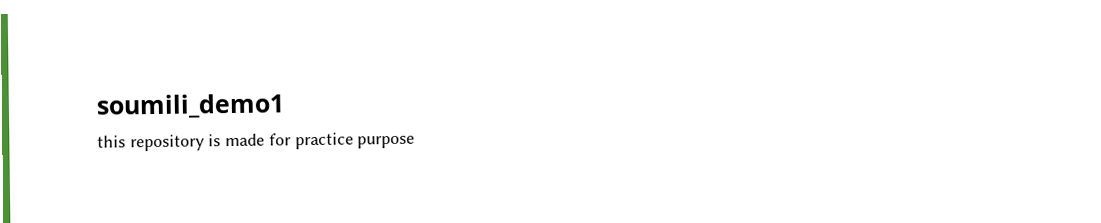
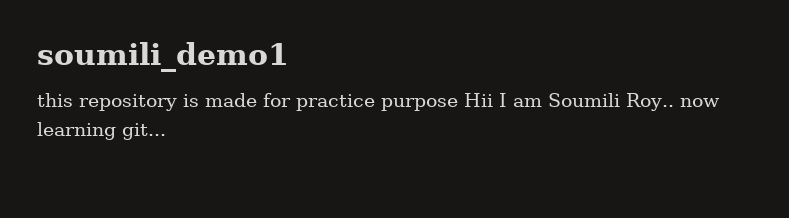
- this repository is made for practice purpose
+ this repository is made for practice purpose Hii I am Soumili Roy.. now learning git...

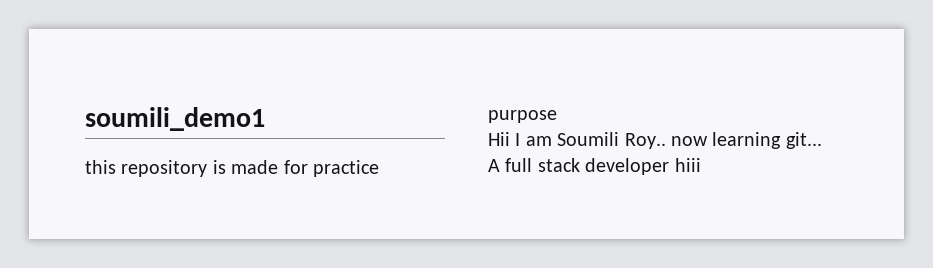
- this repository is made for practice purpose Hii I am Soumili Roy.. now learning git...
+ this repository is made for practice purpose
+ Hii I am Soumili Roy.. now learning git...
+ A full stack developer hiii

